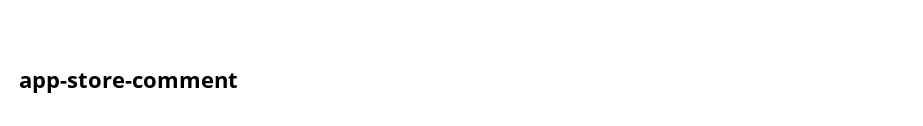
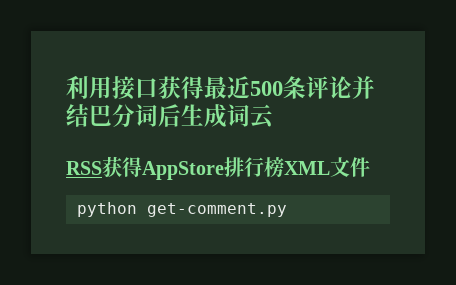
- app-store-comment
+ 利用接口获得最近500条评论并结巴分词后生成词云
+ RSS获得AppStore排行榜XML文件
+ python get-comment.py

